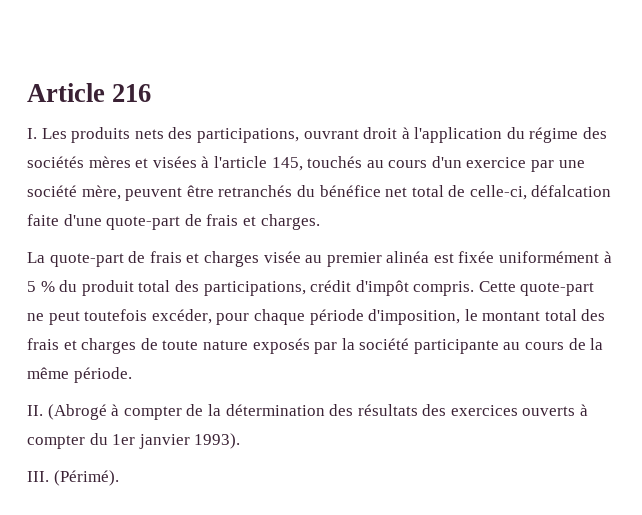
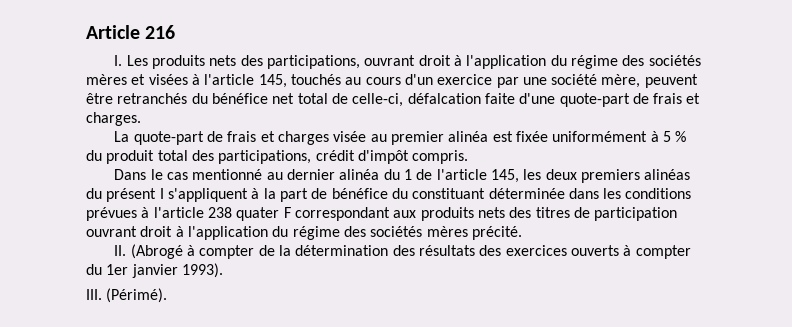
- La quote-part de frais et charges visée au premier alinéa est fixée uniformément à 5 % du produit total des participations, crédit d'impôt compris. Cette quote-part ne peut toutefois excéder, pour chaque période d'imposition, le montant total des frais et charges de toute nature exposés par la société participante au cours de la même période.
+ La quote-part de frais et charges visée au premier alinéa est fixée uniformément à 5 % du produit total des participations, crédit d'impôt compris.
+ Dans le cas mentionné au dernier alinéa du 1 de l'article 145, les deux premiers alinéas du présent I s'appliquent à la part de bénéfice du constituant déterminée dans les conditions prévues à l'article 238 quater F correspondant aux produits nets des titres de participation ouvrant droit à l'application du régime des sociétés mères précité.

